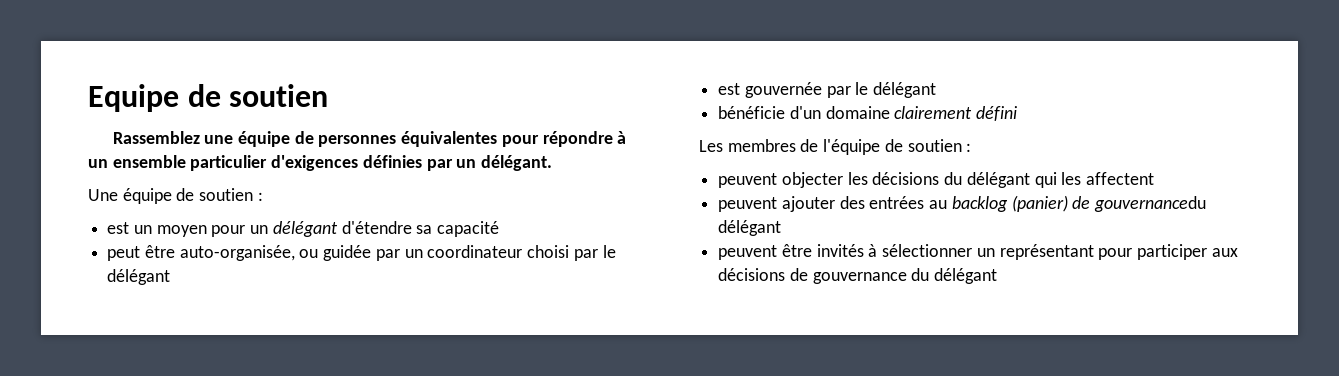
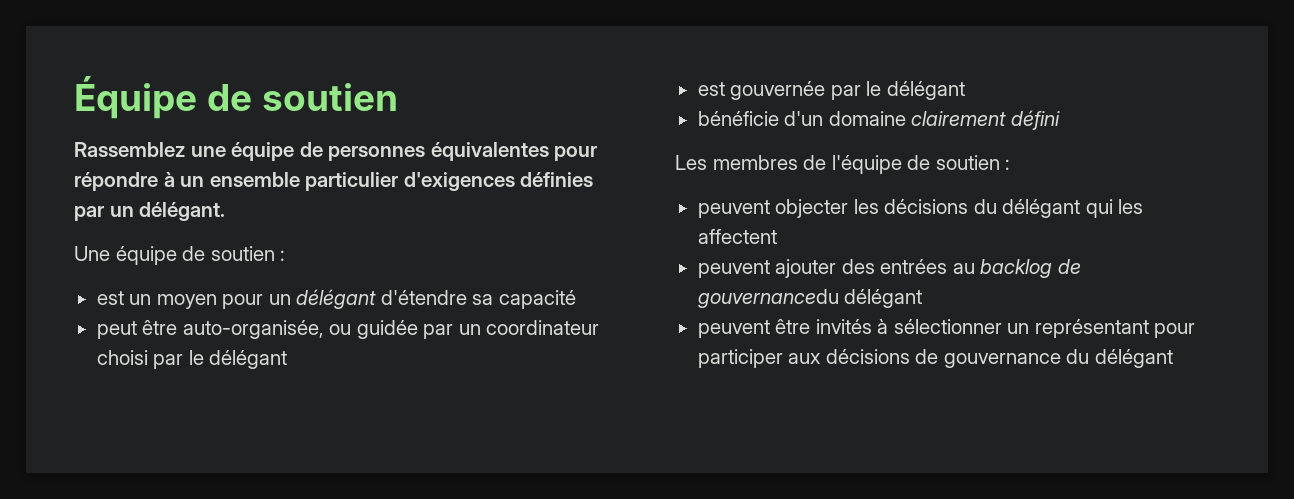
- Equipe de soutien
+ Équipe de soutien
- peuvent ajouter des entrées au backlog (panier) de gouvernancedu délégant
+ peuvent ajouter des entrées au backlog de gouvernancedu délégant

